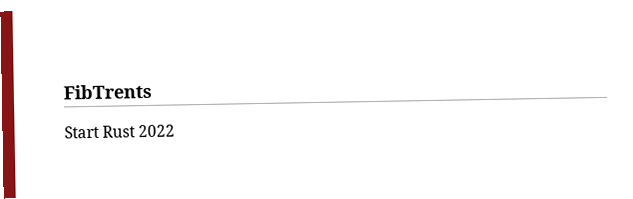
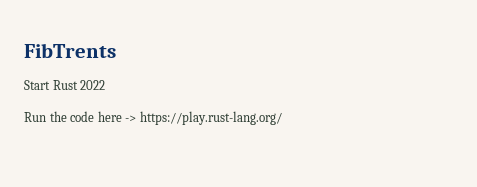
+ Run the code here -> https://play.rust-lang.org/

